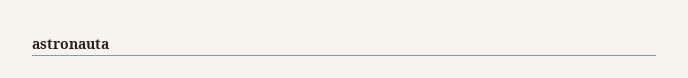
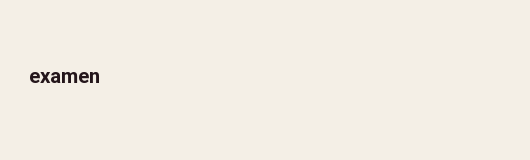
- astronauta
+ examen

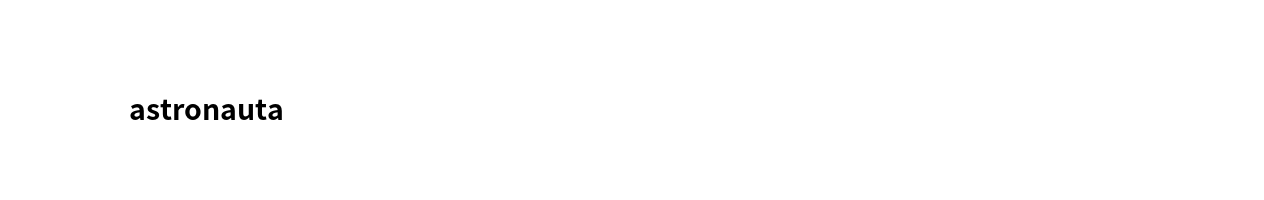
- examen
+ astronauta

